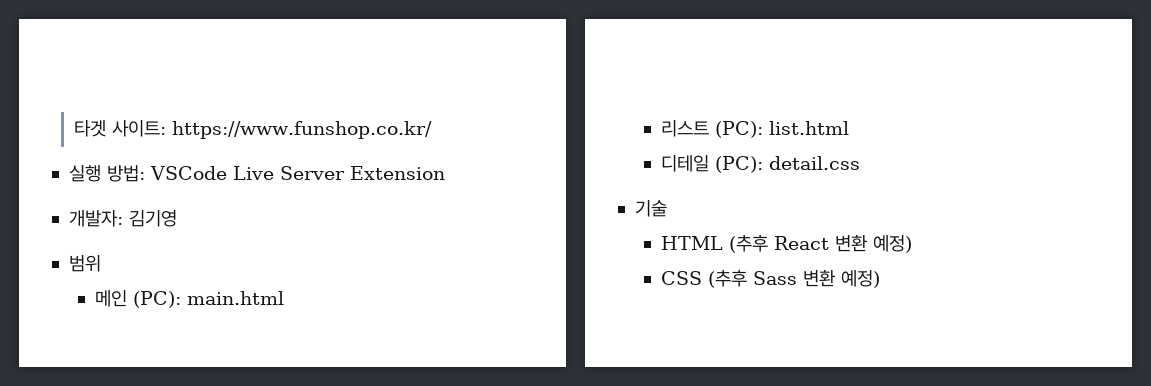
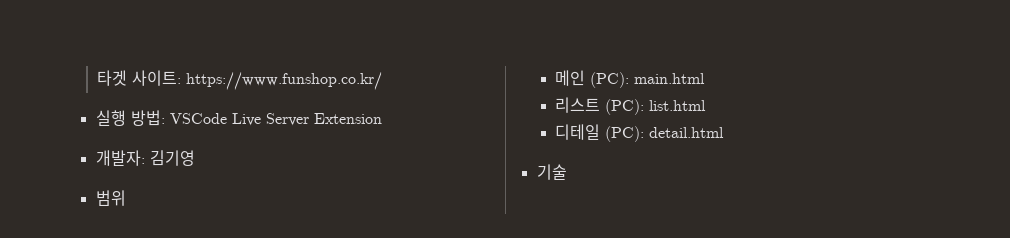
- 디테일 (PC): detail.css
+ 디테일 (PC): detail.html
- HTML (추후 React 변환 예정)
- CSS (추후 Sass 변환 예정)

